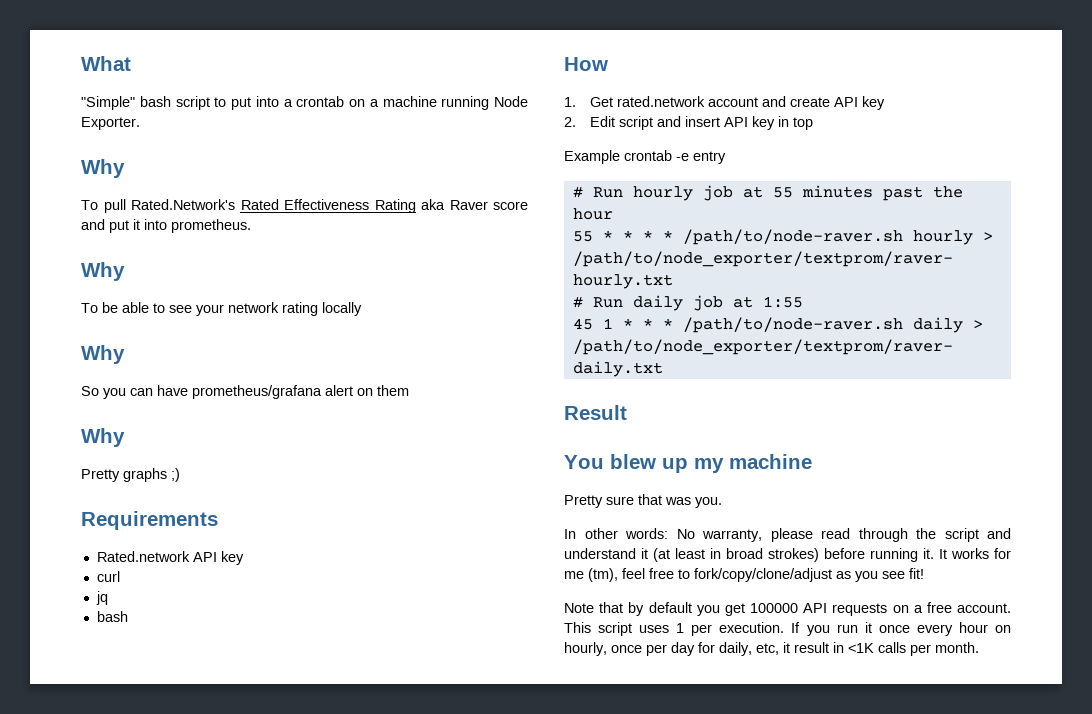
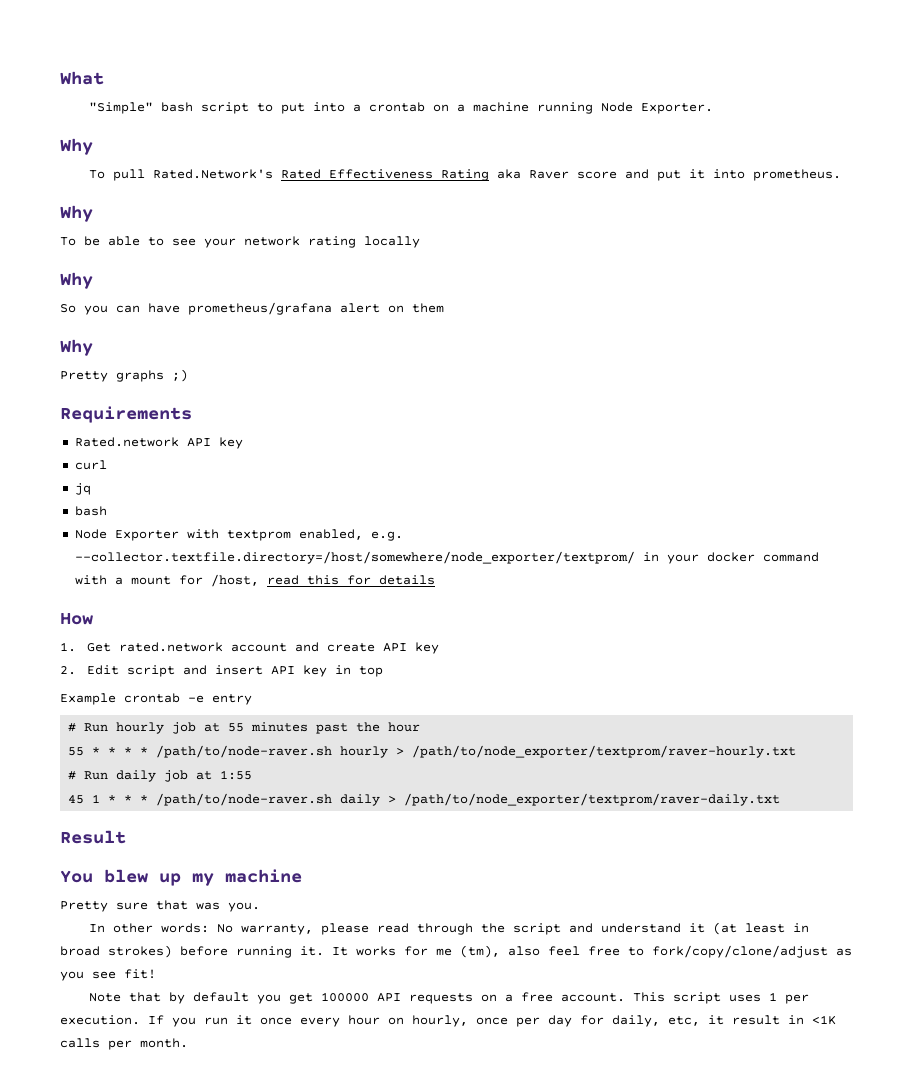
+ Node Exporter with textprom enabled, e.g. --collector.textfile.directory=/host/somewhere/node_exporter/textprom/ in your docker command with a mount for /host, read this for details
- It works for me (tm), feel free to fork/copy/clone/adjust as you see fit!
+ It works for me (tm), also feel free to fork/copy/clone/adjust as you see fit!

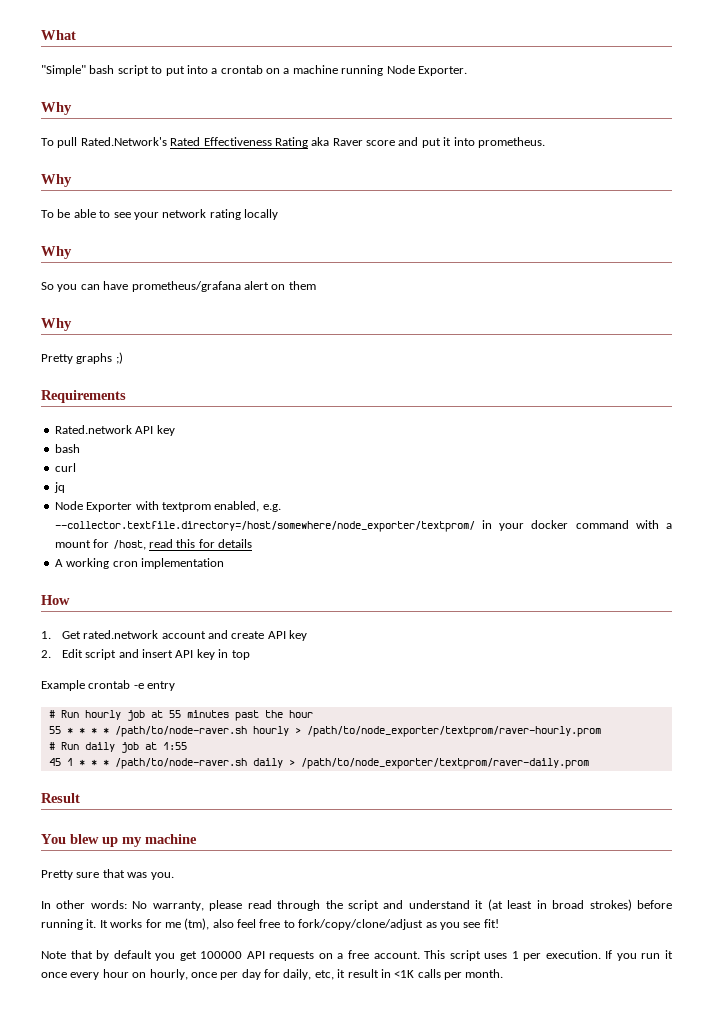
  Rated.network API key
+ bash
  jq
- bash
+ A working cron implementation
- 55 * * * * /path/to/node-raver.sh hourly > /path/to/node_exporter/textprom/raver-hourly.txt
+ 55 * * * * /path/to/node-raver.sh hourly > /path/to/node_exporter/textprom/raver-hourly.prom
- 45 1 * * * /path/to/node-raver.sh daily > /path/to/node_exporter/textprom/raver-daily.txt
+ 45 1 * * * /path/to/node-raver.sh daily > /path/to/node_exporter/textprom/raver-daily.prom

